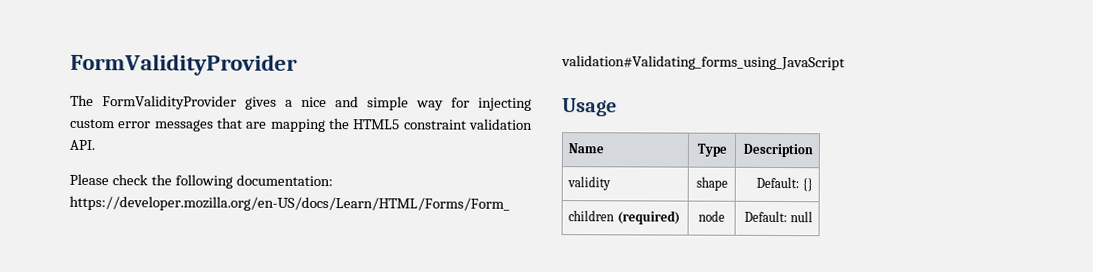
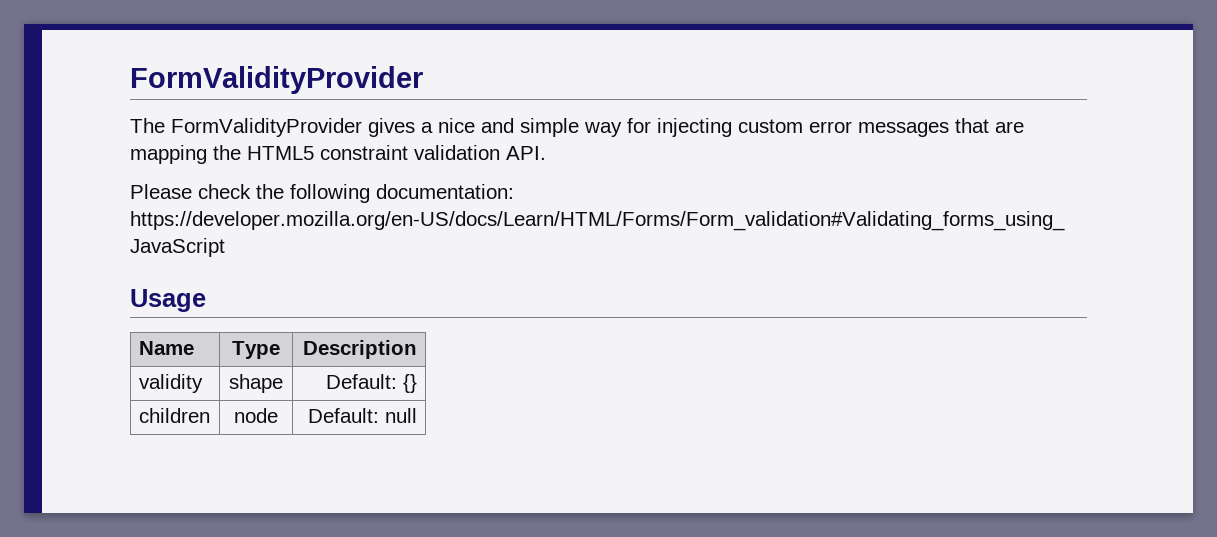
- children (required) | node | Default: null
+ children | node | Default: null

